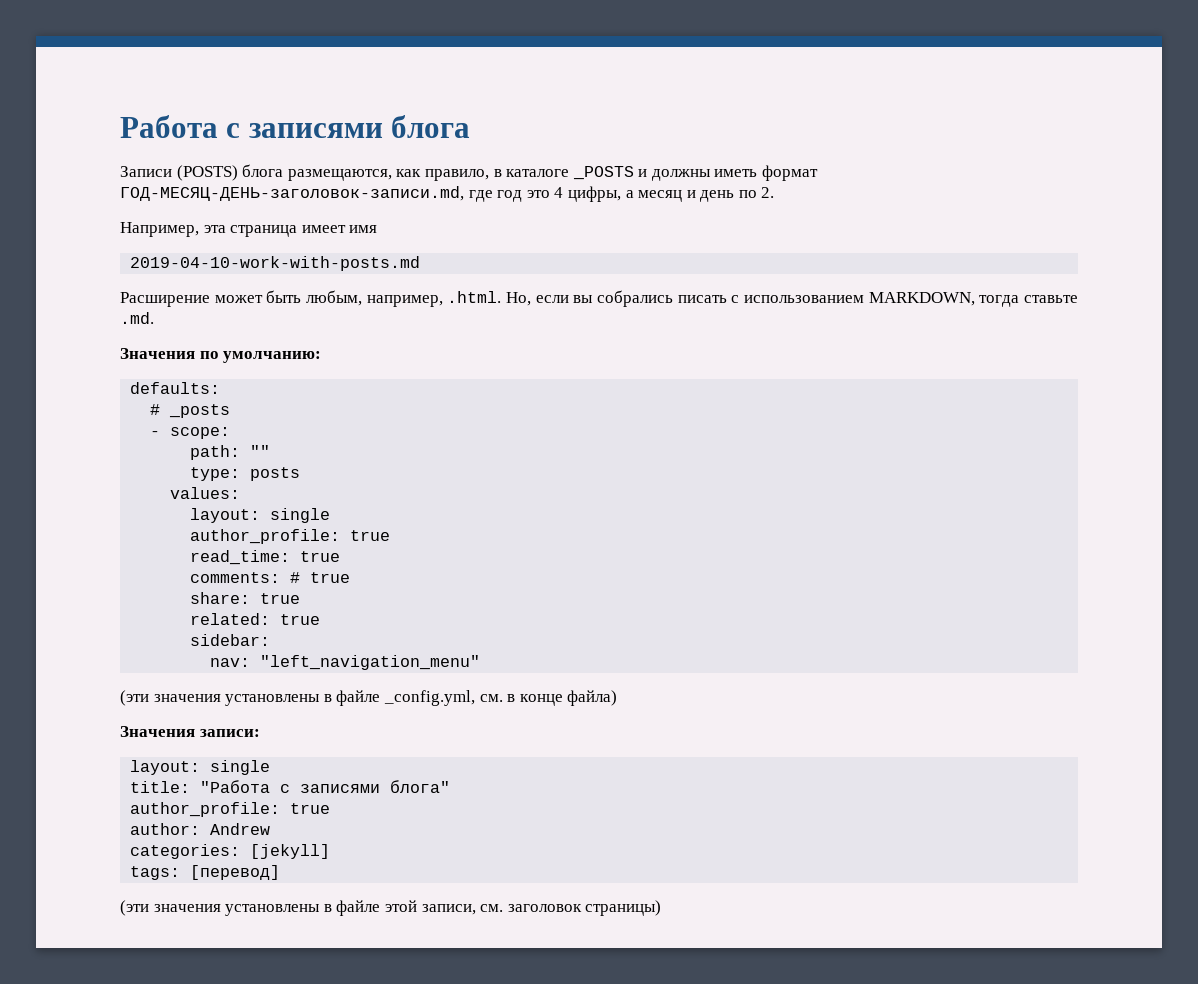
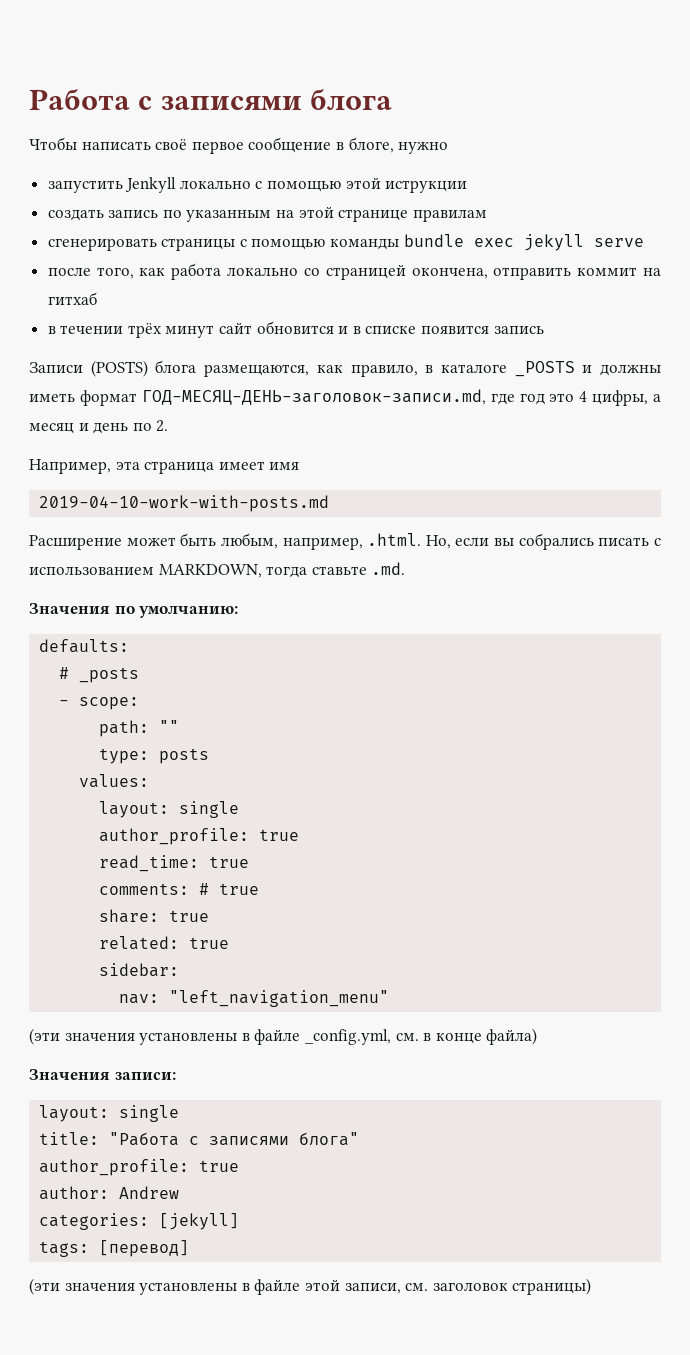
+ Чтобы написать своё первое сообщение в блоге, нужно
+ запустить Jenkyll локально с помощью этой иструкции
+ создать запись по указанным на этой странице правилам
+ сгенерировать страницы с помощью команды bundle exec jekyll serve
+ после того, как работа локально со страницей окончена, отправить коммит на гитхаб
+ в течении трёх минут сайт обновится и в списке появится запись

